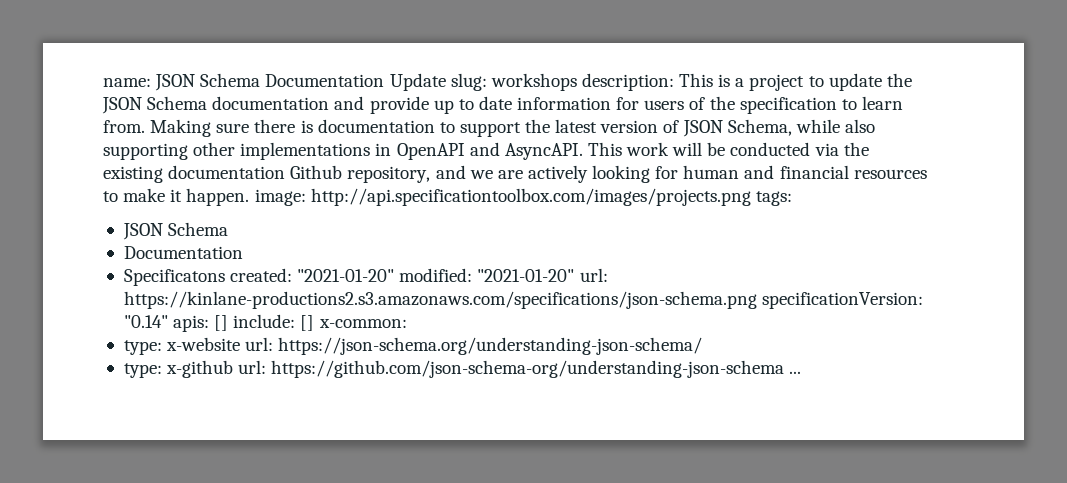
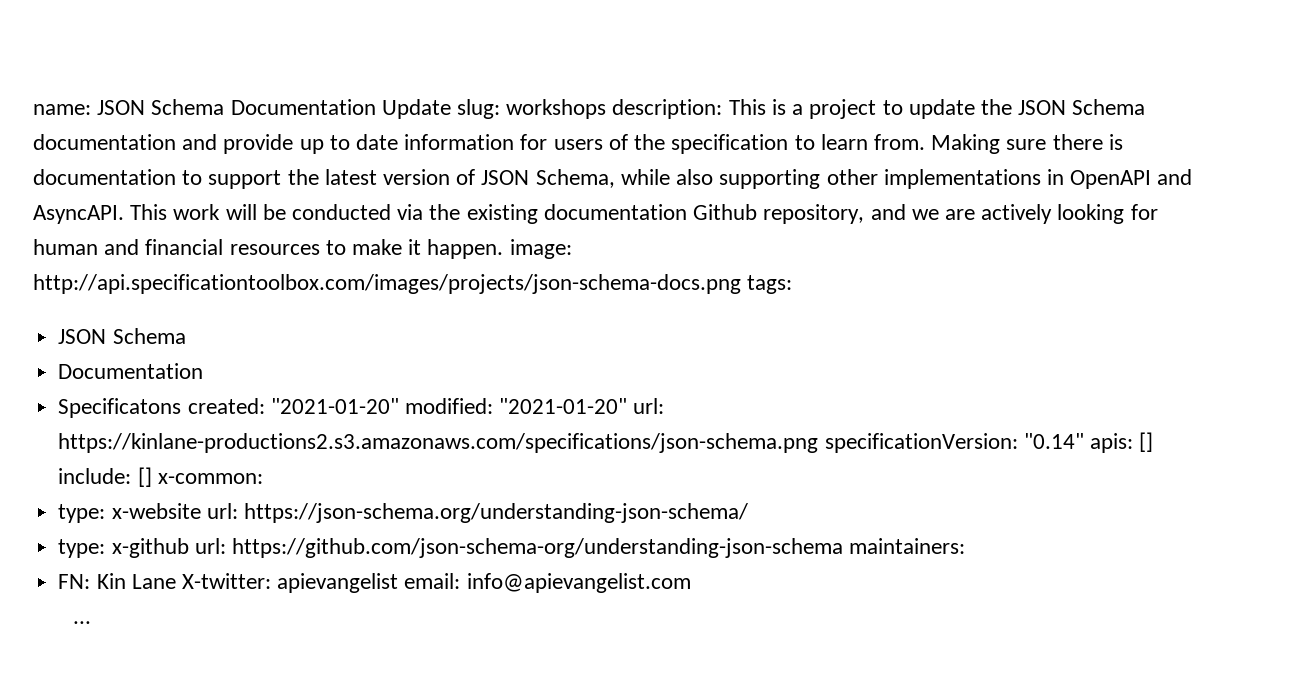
- This work will be conducted via the existing documentation Github repository, and we are actively looking for human and financial resources to make it happen. image: http://api.specificationtoolbox.com/images/projects.png tags:
+ This work will be conducted via the existing documentation Github repository, and we are actively looking for human and financial resources to make it happen. image: http://api.specificationtoolbox.com/images/projects/json-schema-docs.png tags:
- type: x-github url: https://github.com/json-schema-org/understanding-json-schema ...
+ type: x-github url: https://github.com/json-schema-org/understanding-json-schema maintainers:
+ FN: Kin Lane X-twitter: apievangelist email: info@apievangelist.com
+ ...

